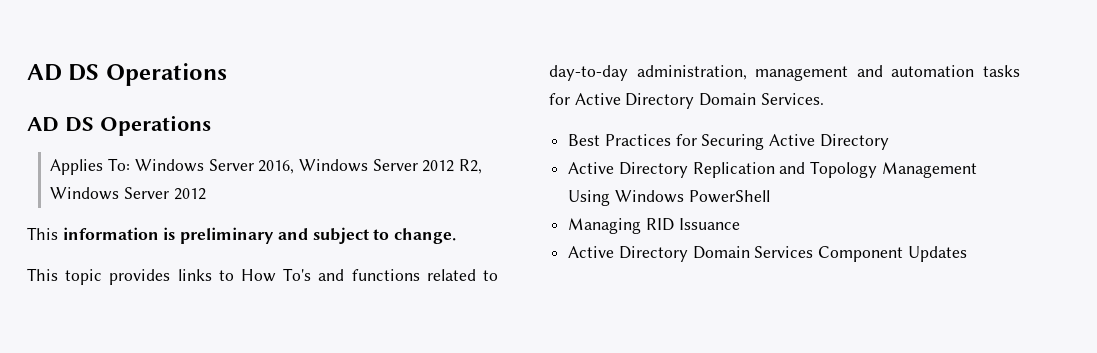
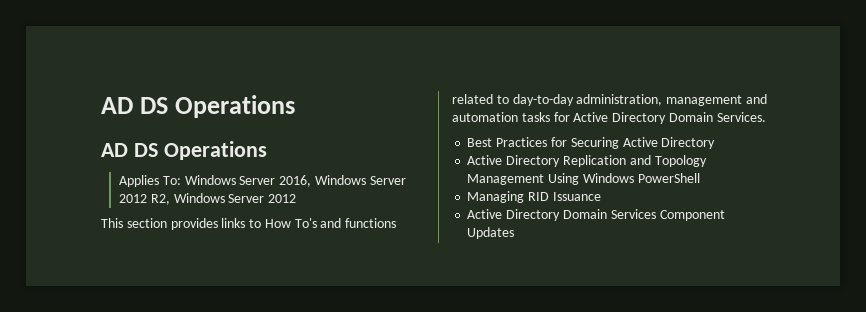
- This information is preliminary and subject to change.
- This topic provides links to How To's and functions related to day-to-day administration, management and automation tasks for Active Directory Domain Services.
+ This section provides links to How To's and functions related to day-to-day administration, management and automation tasks for Active Directory Domain Services.

